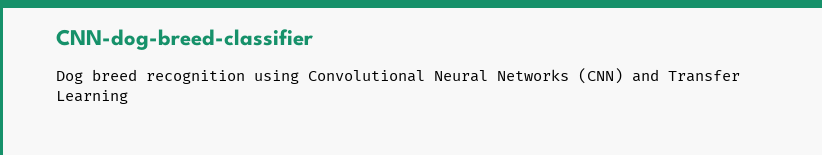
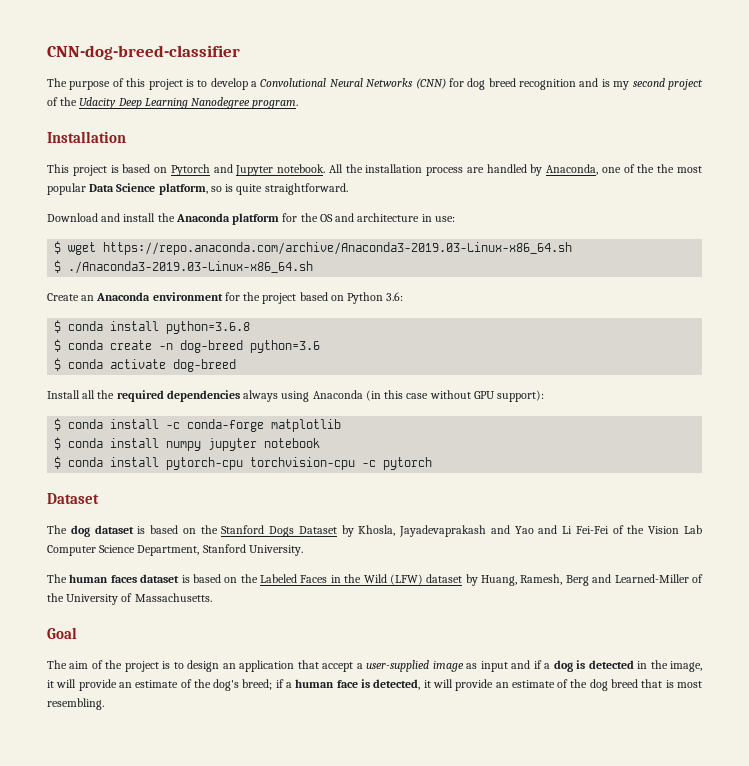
- Dog breed recognition using Convolutional Neural Networks (CNN) and Transfer Learning
+ The purpose of this project is to develop a Convolutional Neural Networks (CNN) for dog breed recognition and is my second project of the Udacity Deep Learning Nanodegree program.
+ Installation
+ This project is based on Pytorch and Jupyter notebook. All the installation process are handled by Anaconda, one of the the most popular Data Science platform, so is quite straightforward.
+ Download and install the Anaconda platform for the OS and architecture in use:
+ $ wget https://repo.anaconda.com/archive/Anaconda3-2019.03-Linux-x86_64.sh
+ $ ./Anaconda3-2019.03-Linux-x86_64.sh
+ Create an Anaconda environment for the project based on Python 3.6:
+ $ conda install python=3.6.8
+ $ conda create -n dog-breed python=3.6
+ $ conda activate dog-breed
+ Install all the required dependencies always using Anaconda (in this case without GPU support):
+ $ conda install -c conda-forge matplotlib
+ $ conda install numpy jupyter notebook
+ $ conda install pytorch-cpu torchvision-cpu -c pytorch
+ Dataset
+ The dog dataset is based on the Stanford Dogs Dataset by Khosla, Jayadevaprakash and Yao and Li Fei-Fei of the Vision Lab Computer Science Department, Stanford University.
+ The human faces dataset is based on the Labeled Faces in the Wild (LFW) dataset by Huang, Ramesh, Berg and Learned-Miller of the University of Massachusetts.
+ Goal
+ The aim of the project is to design an application that accept a user-supplied image as input and if a dog is detected in the image, it will provide an estimate of the dog's breed; if a human face is detected, it will provide an estimate of the dog breed that is most resembling.

